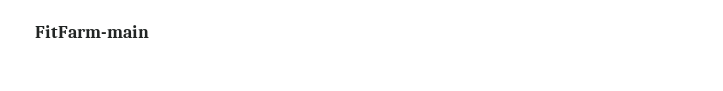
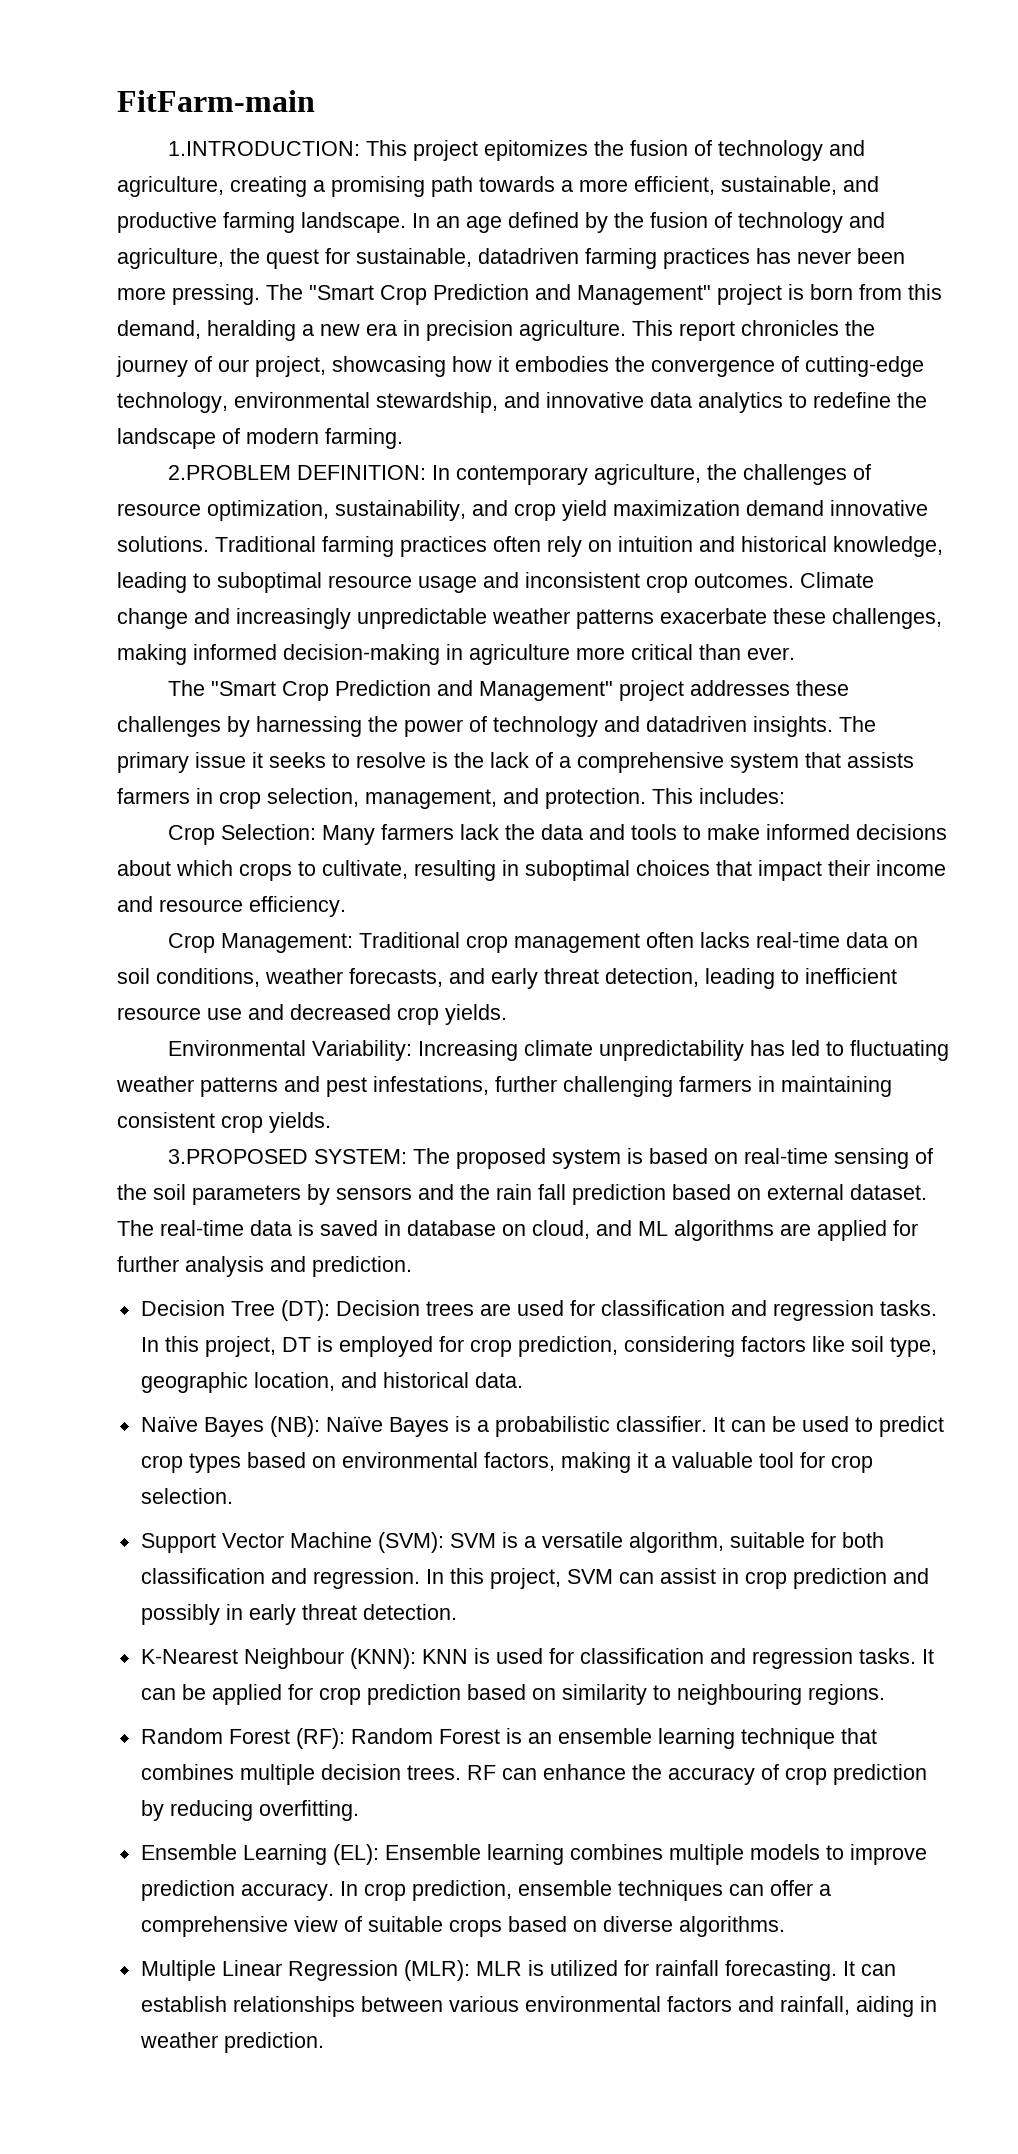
+ 1.INTRODUCTION: This project epitomizes the fusion of technology and agriculture, creating a promising path towards a more efficient, sustainable, and productive farming landscape. In an age defined by the fusion of technology and agriculture, the quest for sustainable, datadriven farming practices has never been more pressing. The "Smart Crop Prediction and Management" project is born from this demand, heralding a new era in precision agriculture. This report chronicles the journey of our project, showcasing how it embodies the convergence of cutting-edge technology, environmental stewardship, and innovative data analytics to redefine the landscape of modern farming.
+ 2.PROBLEM DEFINITION: In contemporary agriculture, the challenges of resource optimization, sustainability, and crop yield maximization demand innovative solutions. Traditional farming practices often rely on intuition and historical knowledge, leading to suboptimal resource usage and inconsistent crop outcomes. Climate change and increasingly unpredictable weather patterns exacerbate these challenges, making informed decision-making in agriculture more critical than ever.
+ The "Smart Crop Prediction and Management" project addresses these challenges by harnessing the power of technology and datadriven insights. The primary issue it seeks to resolve is the lack of a comprehensive system that assists farmers in crop selection, management, and protection. This includes:
+ Crop Selection: Many farmers lack the data and tools to make informed decisions about which crops to cultivate, resulting in suboptimal choices that impact their income and resource efficiency.
+ Crop Management: Traditional crop management often lacks real-time data on soil conditions, weather forecasts, and early threat detection, leading to inefficient resource use and decreased crop yields.
+ Environmental Variability: Increasing climate unpredictability has led to fluctuating weather patterns and pest infestations, further challenging farmers in maintaining consistent crop yields.
+ 3.PROPOSED SYSTEM: The proposed system is based on real-time sensing of the soil parameters by sensors and the rain fall prediction based on external dataset. The real-time data is saved in database on cloud, and ML algorithms are applied for further analysis and prediction.
+ Decision Tree (DT): Decision trees are used for classification and regression tasks. In this project, DT is employed for crop prediction, considering factors like soil type, geographic location, and historical data.
+ Naïve Bayes (NB): Naïve Bayes is a probabilistic classifier. It can be used to predict crop types based on environmental factors, making it a valuable tool for crop selection.
+ Support Vector Machine (SVM): SVM is a versatile algorithm, suitable for both classification and regression. In this project, SVM can assist in crop prediction and possibly in early threat detection.
+ K-Nearest Neighbour (KNN): KNN is used for classification and regression tasks. It can be applied for crop prediction based on similarity to neighbouring regions.
+ Random Forest (RF): Random Forest is an ensemble learning technique that combines multiple decision trees. RF can enhance the accuracy of crop prediction by reducing overfitting.
+ Ensemble Learning (EL): Ensemble learning combines multiple models to improve prediction accuracy. In crop prediction, ensemble techniques can offer a comprehensive view of suitable crops based on diverse algorithms.
+ Multiple Linear Regression (MLR): MLR is utilized for rainfall forecasting. It can establish relationships between various environmental factors and rainfall, aiding in weather prediction.

